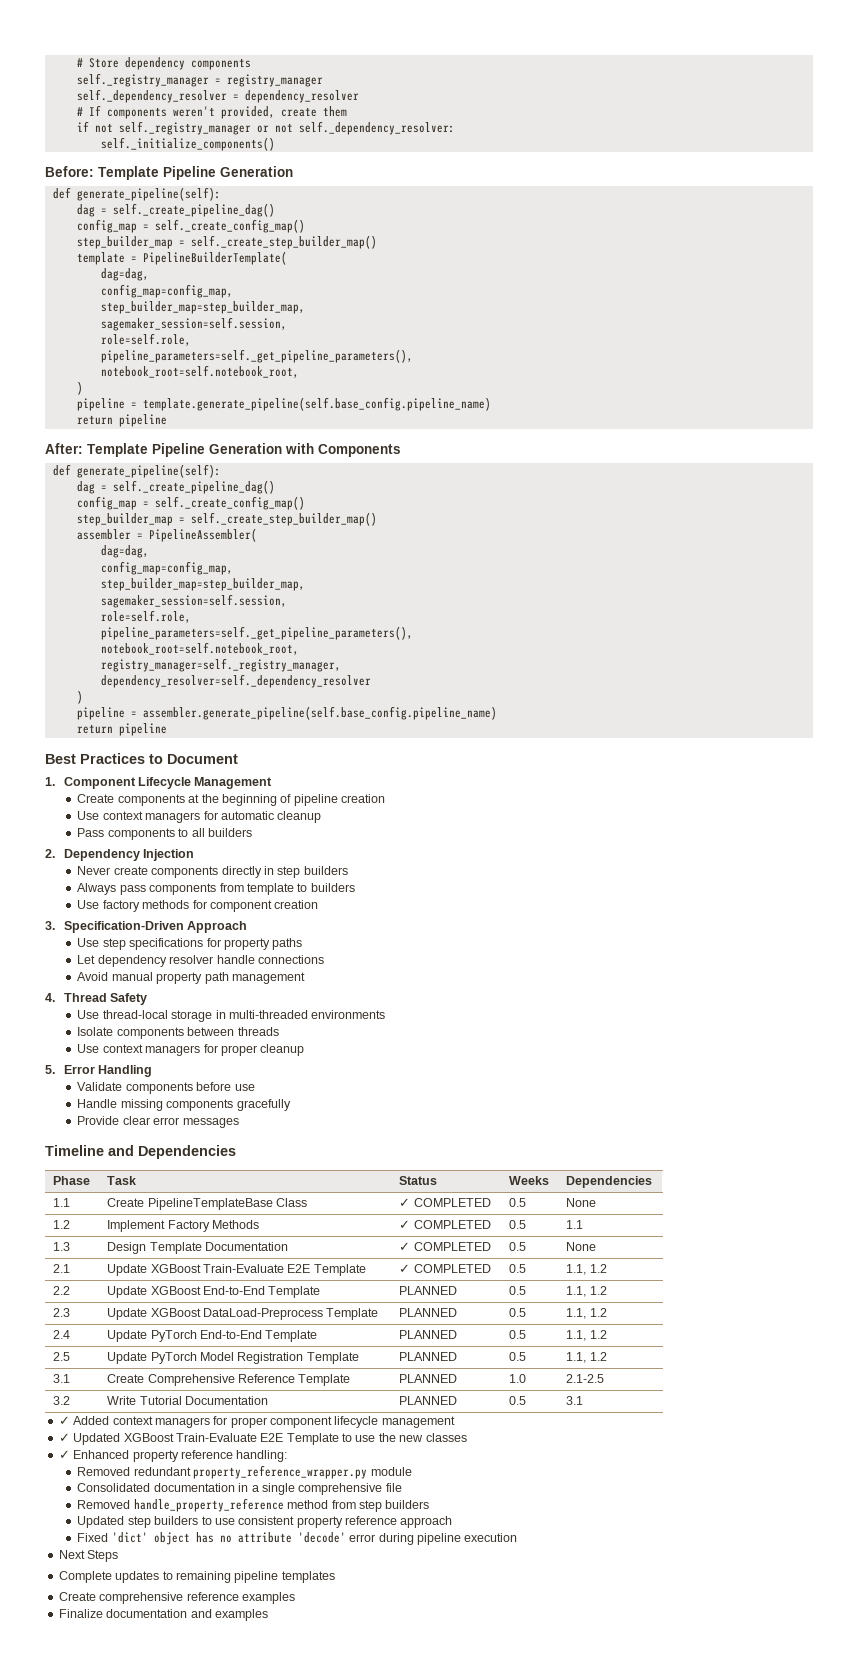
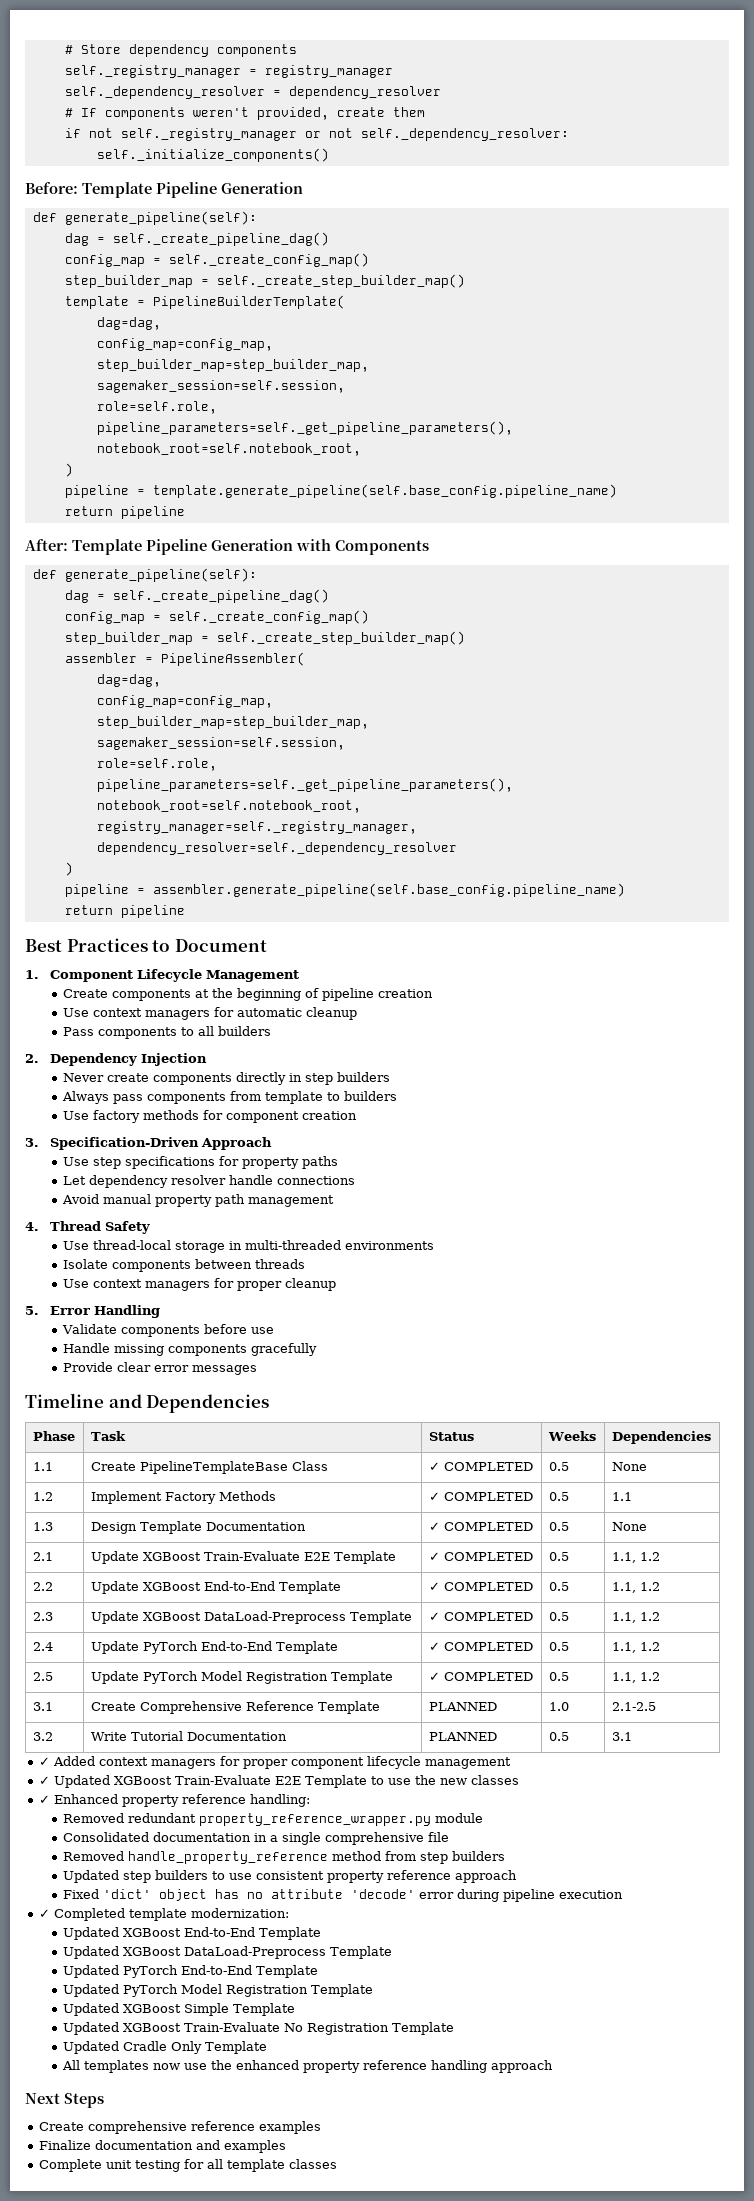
- 2.2 | Update XGBoost End-to-End Template | PLANNED | 0.5 | 1.1, 1.2
+ 2.2 | Update XGBoost End-to-End Template | ✓ COMPLETED | 0.5 | 1.1, 1.2
- 2.3 | Update XGBoost DataLoad-Preprocess Template | PLANNED | 0.5 | 1.1, 1.2
+ 2.3 | Update XGBoost DataLoad-Preprocess Template | ✓ COMPLETED | 0.5 | 1.1, 1.2
- 2.4 | Update PyTorch End-to-End Template | PLANNED | 0.5 | 1.1, 1.2
+ 2.4 | Update PyTorch End-to-End Template | ✓ COMPLETED | 0.5 | 1.1, 1.2
- 2.5 | Update PyTorch Model Registration Template | PLANNED | 0.5 | 1.1, 1.2
+ 2.5 | Update PyTorch Model Registration Template | ✓ COMPLETED | 0.5 | 1.1, 1.2
+ ✓ Completed template modernization:
+ Updated XGBoost End-to-End Template
+ Updated XGBoost DataLoad-Preprocess Template
+ Updated PyTorch End-to-End Template
+ Updated PyTorch Model Registration Template
+ Updated XGBoost Simple Template
+ Updated XGBoost Train-Evaluate No Registration Template
+ Updated Cradle Only Template
+ All templates now use the enhanced property reference handling approach
  Next Steps
- Complete updates to remaining pipeline templates
+ Complete unit testing for all template classes

